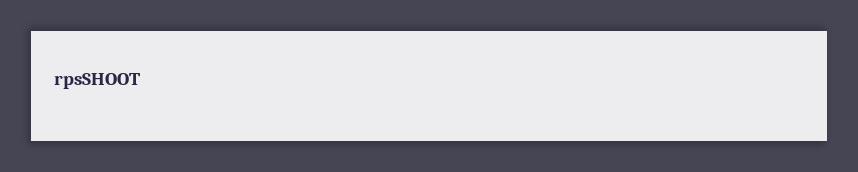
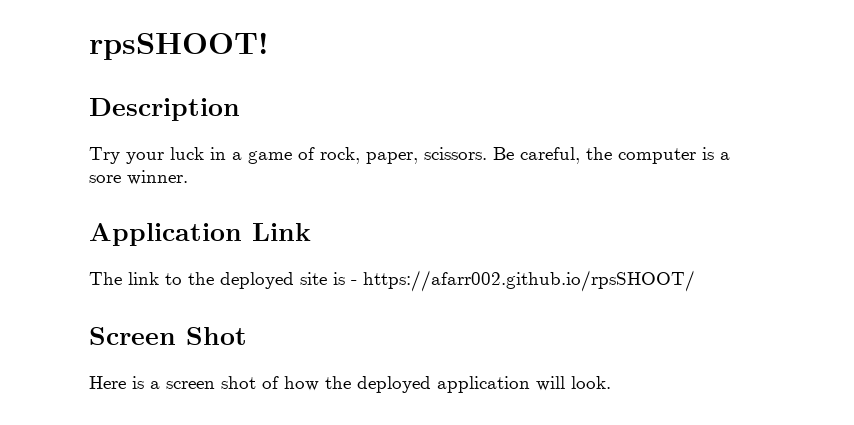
- rpsSHOOT
+ rpsSHOOT!
+ Description
+ Try your luck in a game of rock, paper, scissors. Be careful, the computer is a sore winner.
+ Application Link
+ The link to the deployed site is - https://afarr002.github.io/rpsSHOOT/
+ Screen Shot
+ Here is a screen shot of how the deployed application will look.

